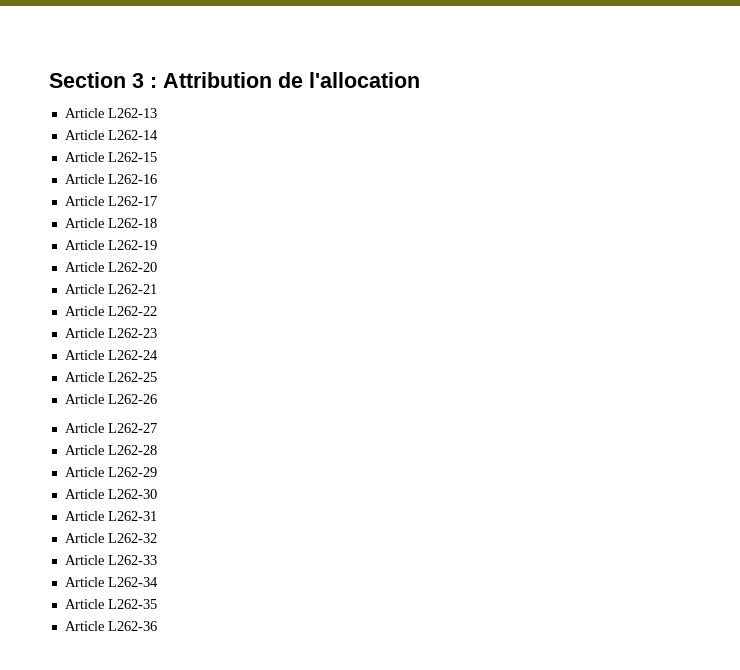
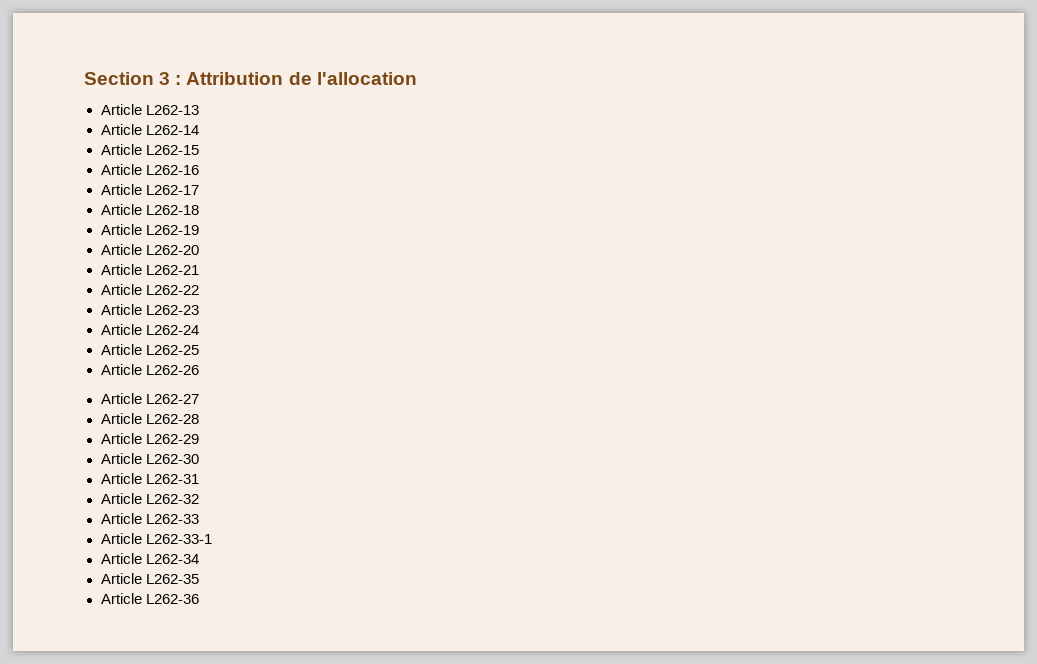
+ Article L262-33-1

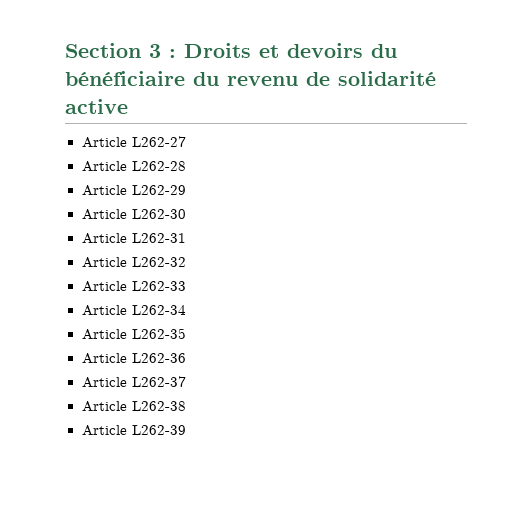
- Section 3 : Attribution de l'allocation
- Article L262-13
- Article L262-14
- Article L262-15
- Article L262-16
- Article L262-17
- Article L262-18
- Article L262-19
- Article L262-20
- Article L262-21
- Article L262-22
- Article L262-23
- Article L262-24
- Article L262-25
- Article L262-26
+ Section 3 : Droits et devoirs du bénéficiaire du revenu de solidarité active
- Article L262-33-1
+ Article L262-37
+ Article L262-38
+ Article L262-39

